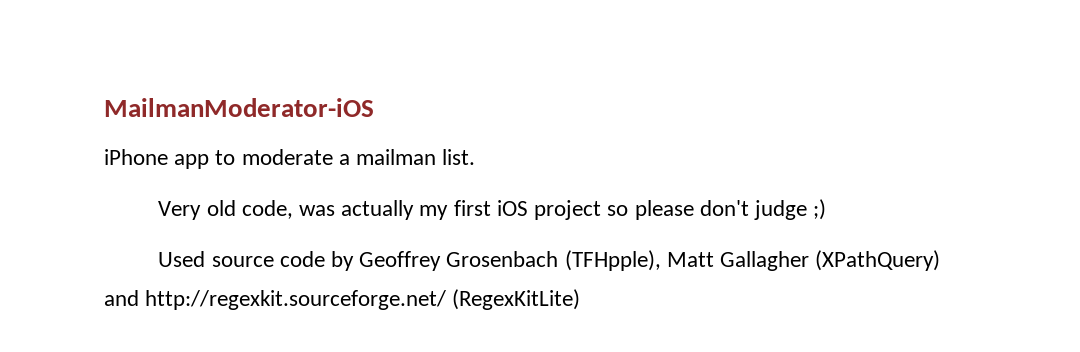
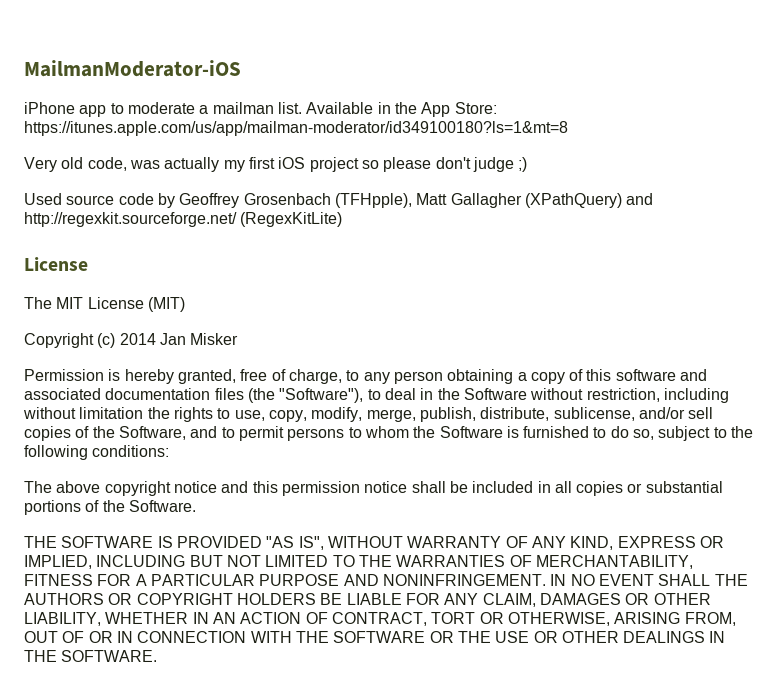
+ Available in the App Store: https://itunes.apple.com/us/app/mailman-moderator/id349100180?ls=1&mt=8
  Used source code by Geoffrey Grosenbach (TFHpple), Matt Gallagher (XPathQuery) and http://regexkit.sourceforge.net/ (RegexKitLite)
+ License
+ The MIT License (MIT)
+ Copyright (c) 2014 Jan Misker
+ Permission is hereby granted, free of charge, to any person obtaining a copy of this software and associated documentation files (the "Software"), to deal in the Software without restriction, including without limitation the rights to use, copy, modify, merge, publish, distribute, sublicense, and/or sell copies of the Software, and to permit persons to whom the Software is furnished to do so, subject to the following conditions:
+ The above copyright notice and this permission notice shall be included in all copies or substantial portions of the Software.
+ THE SOFTWARE IS PROVIDED "AS IS", WITHOUT WARRANTY OF ANY KIND, EXPRESS OR IMPLIED, INCLUDING BUT NOT LIMITED TO THE WARRANTIES OF MERCHANTABILITY, FITNESS FOR A PARTICULAR PURPOSE AND NONINFRINGEMENT. IN NO EVENT SHALL THE AUTHORS OR COPYRIGHT HOLDERS BE LIABLE FOR ANY CLAIM, DAMAGES OR OTHER LIABILITY, WHETHER IN AN ACTION OF CONTRACT, TORT OR OTHERWISE, ARISING FROM, OUT OF OR IN CONNECTION WITH THE SOFTWARE OR THE USE OR OTHER DEALINGS IN THE SOFTWARE.

